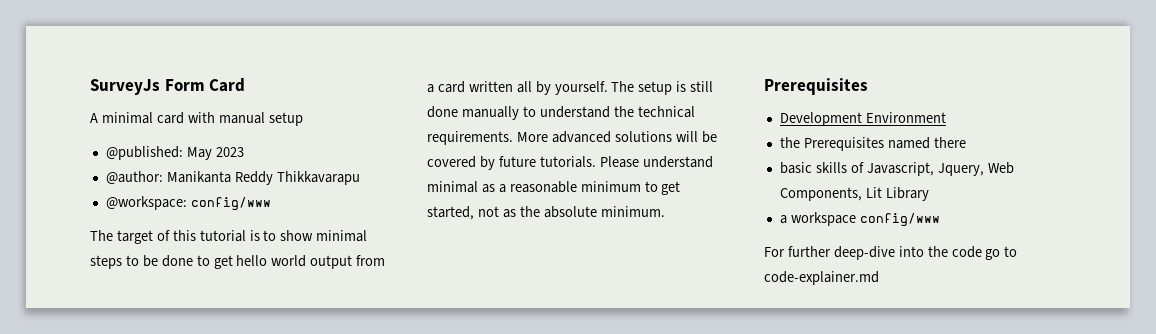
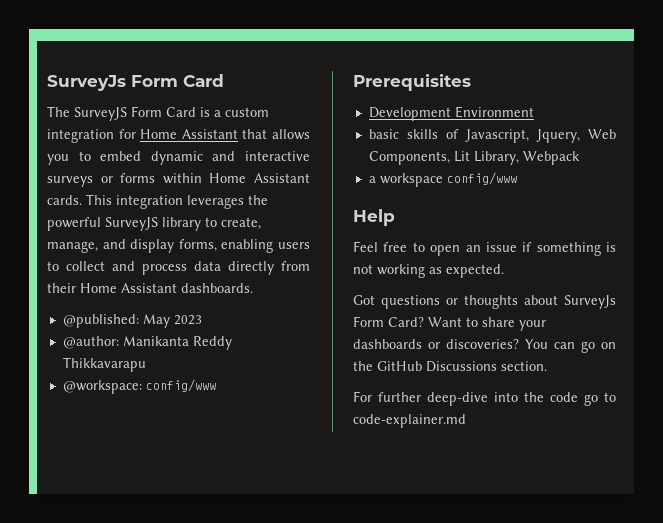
- A minimal card with manual setup
+ The SurveyJS Form Card is a custom integration for Home Assistant that allows you to embed dynamic and interactive surveys or forms within Home Assistant cards. This integration leverages the powerful SurveyJS library to create, manage, and display forms, enabling users to collect and process data directly from their Home Assistant dashboards.
- The target of this tutorial is to show minimal steps to be done to get hello world output from a card written all by yourself. The setup is still done manually to understand the technical requirements. More advanced solutions will be covered by future tutorials. Please understand minimal as a reasonable minimum to get started, not as the absolute minimum.
- the Prerequisites named there
- basic skills of Javascript, Jquery, Web Components, Lit Library
+ basic skills of Javascript, Jquery, Web Components, Lit Library, Webpack
+ Help
+ Feel free to open an issue if something is not working as expected.
+ Got questions or thoughts about SurveyJs Form Card? Want to share your dashboards or discoveries? You can go on the GitHub Discussions section.

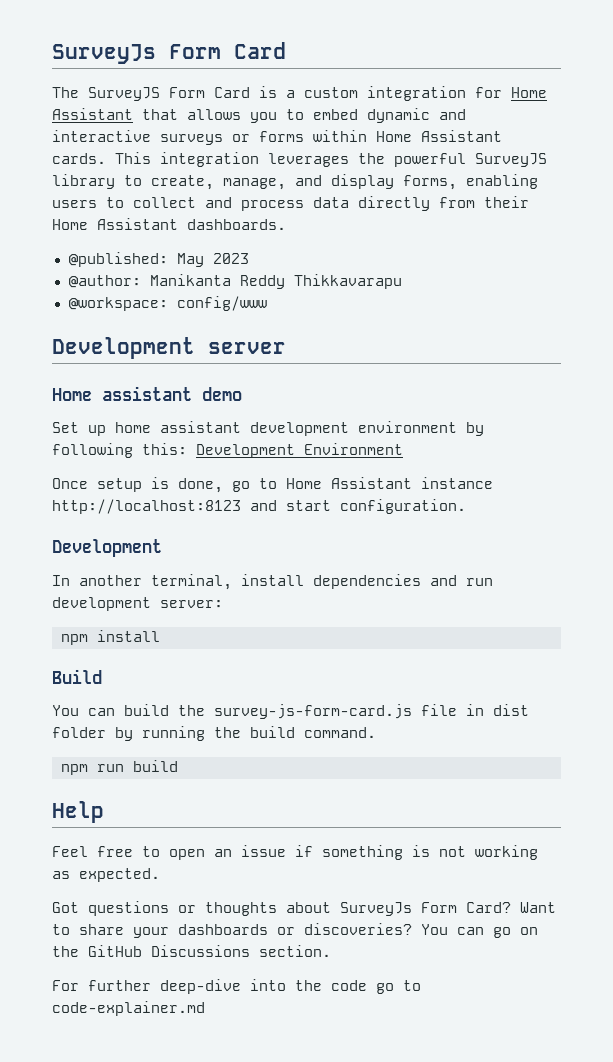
- Prerequisites
- Development Environment
- basic skills of Javascript, Jquery, Web Components, Lit Library, Webpack
- a workspace config/www
+ Development server
+ Home assistant demo
+ Set up home assistant development environment by following this: Development Environment
+ Once setup is done, go to Home Assistant instance http://localhost:8123 and start configuration.
+ Development
+ In another terminal, install dependencies and run development server:
+ npm install
+ Build
+ You can build the survey-js-form-card.js file in dist folder by running the build command.
+ npm run build

